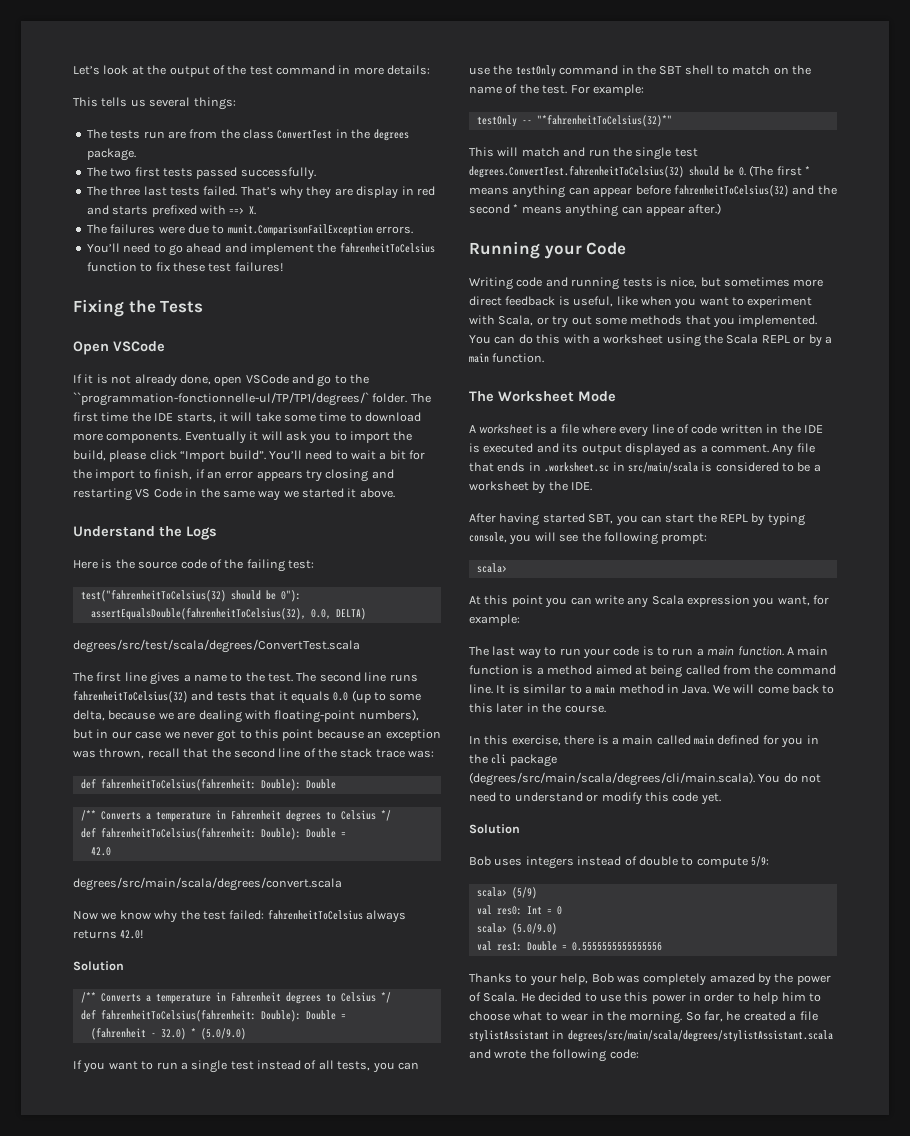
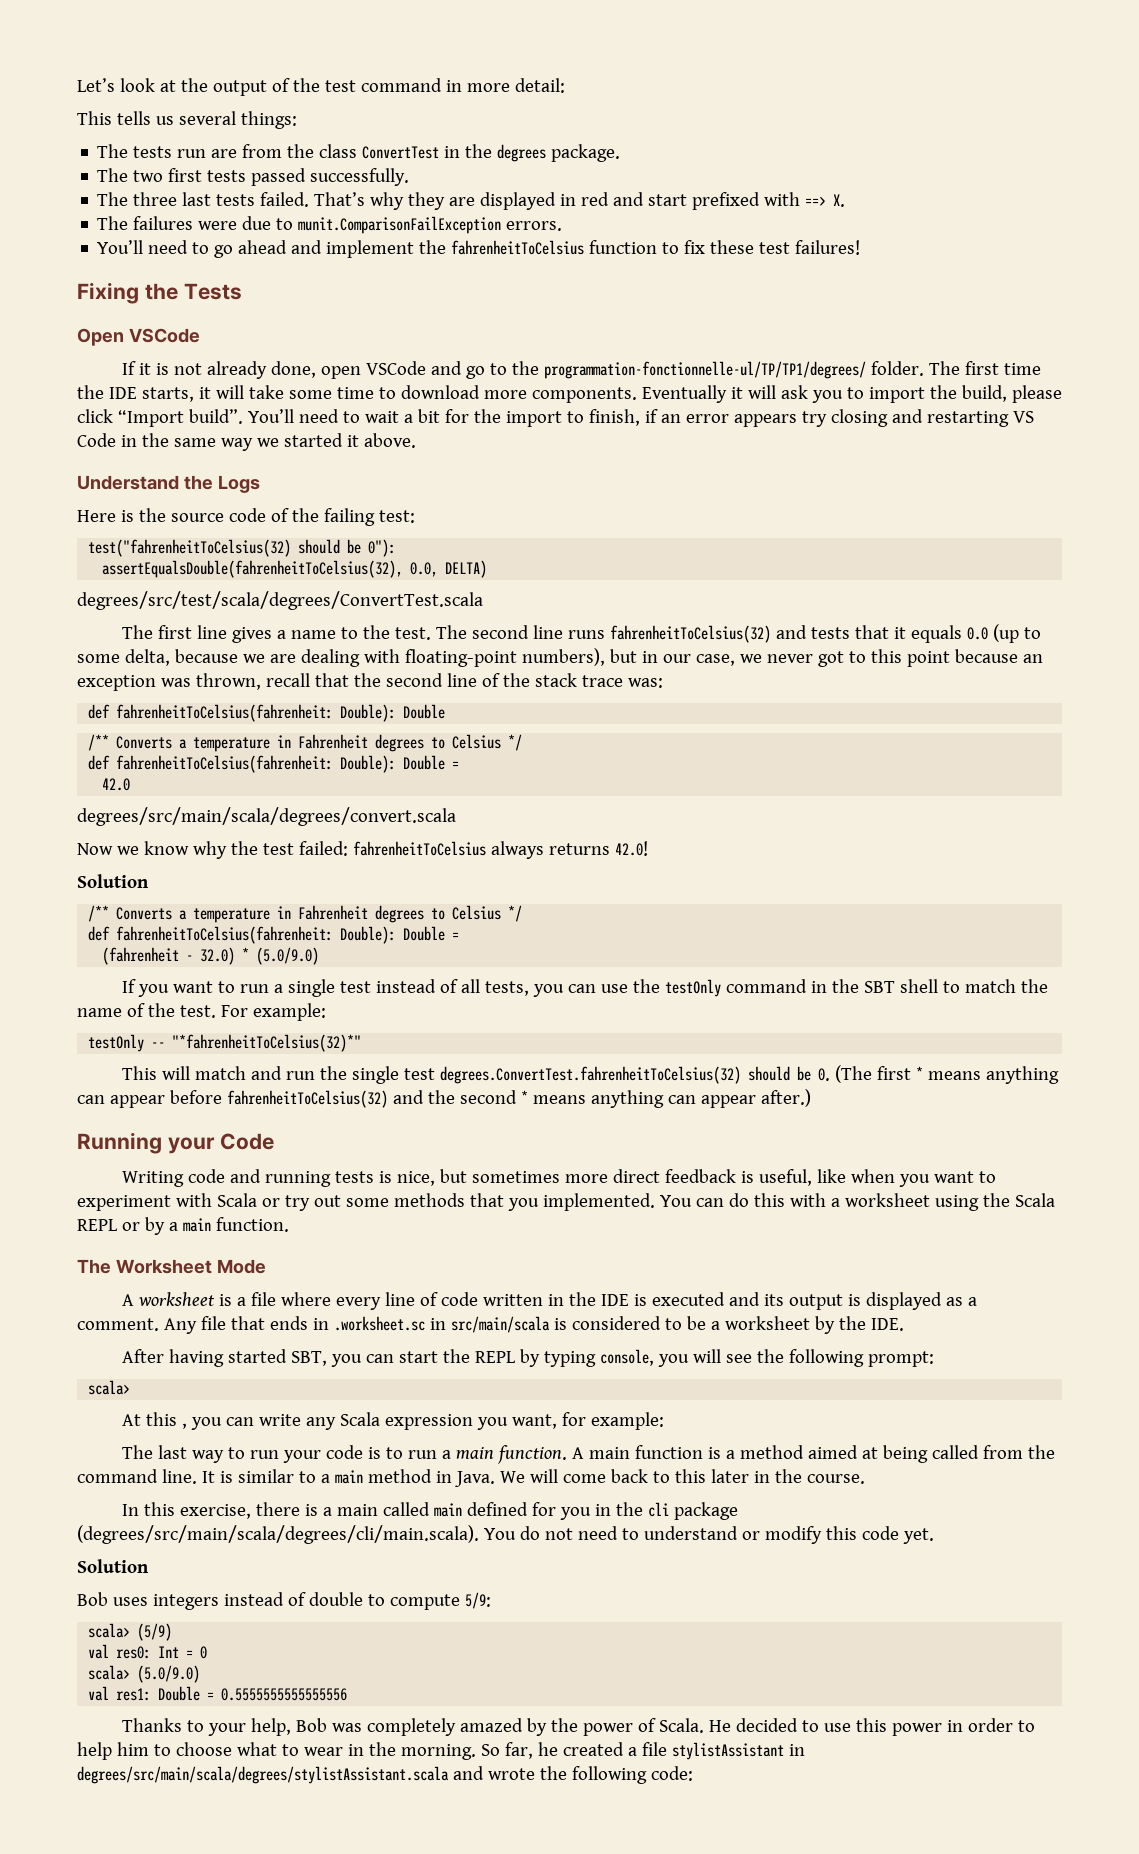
- Let’s look at the output of the test command in more details:
+ Let’s look at the output of the test command in more detail:
- That’s why they are display in red and starts prefixed with ==> X.
+ That’s why they are displayed in red and start prefixed with ==> X.
- If it is not already done, open VSCode and go to the ``programmation-fonctionnelle-ul/TP/TP1/degrees/` folder.
+ If it is not already done, open VSCode and go to the programmation-fonctionnelle-ul/TP/TP1/degrees/ folder.
- The second line runs fahrenheitToCelsius(32) and tests that it equals 0.0 (up to some delta, because we are dealing with floating-point numbers), but in our case we never got to this point because an exception was thrown, recall that the second line of the stack trace was:
+ The second line runs fahrenheitToCelsius(32) and tests that it equals 0.0 (up to some delta, because we are dealing with floating-point numbers), but in our case, we never got to this point because an exception was thrown, recall that the second line of the stack trace was:
- If you want to run a single test instead of all tests, you can use the testOnly command in the SBT shell to match on the name of the test.
+ If you want to run a single test instead of all tests, you can use the testOnly command in the SBT shell to match the name of the test.
- Writing code and running tests is nice, but sometimes more direct feedback is useful, like when you want to experiment with Scala, or try out some methods that you implemented.
+ Writing code and running tests is nice, but sometimes more direct feedback is useful, like when you want to experiment with Scala or try out some methods that you implemented.
- A worksheet is a file where every line of code written in the IDE is executed and its output displayed as a comment.
+ A worksheet is a file where every line of code written in the IDE is executed and its output is displayed as a comment.
- At this point you can write any Scala expression you want, for example:
+ At this , you can write any Scala expression you want, for example:

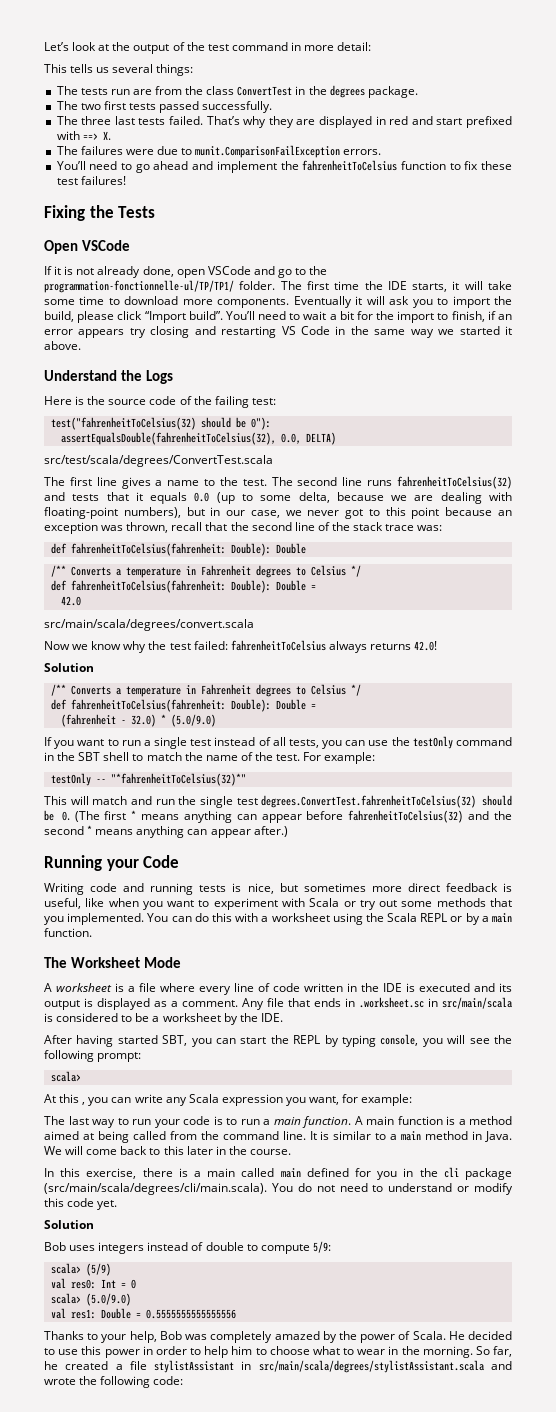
- If it is not already done, open VSCode and go to the programmation-fonctionnelle-ul/TP/TP1/degrees/ folder.
+ If it is not already done, open VSCode and go to the programmation-fonctionnelle-ul/TP/TP1/ folder.
- degrees/src/test/scala/degrees/ConvertTest.scala
+ src/test/scala/degrees/ConvertTest.scala
- degrees/src/main/scala/degrees/convert.scala
+ src/main/scala/degrees/convert.scala
- In this exercise, there is a main called main defined for you in the cli package (degrees/src/main/scala/degrees/cli/main.scala). You do not need to understand or modify this code yet.
+ In this exercise, there is a main called main defined for you in the cli package (src/main/scala/degrees/cli/main.scala). You do not need to understand or modify this code yet.
- So far, he created a file stylistAssistant in degrees/src/main/scala/degrees/stylistAssistant.scala and wrote the following code:
+ So far, he created a file stylistAssistant in src/main/scala/degrees/stylistAssistant.scala and wrote the following code:

